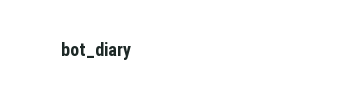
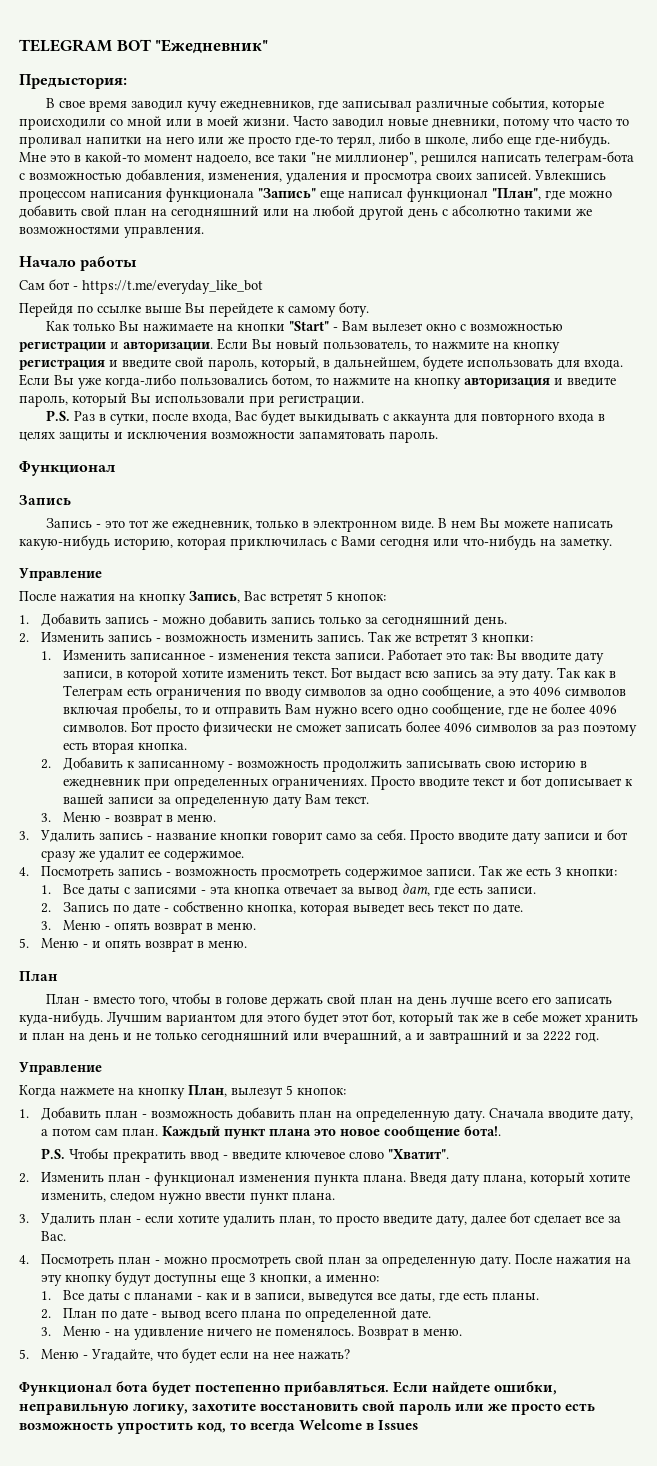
- bot_diary
+ TELEGRAM BOT "Ежедневник"
+ Предыстория:
+ В свое время заводил кучу ежедневников, где записывал различные события, которые происходили со мной или в моей жизни. Часто заводил новые дневники, потому что часто то проливал напитки на него или же просто где-то терял, либо в школе, либо еще где-нибудь. Мне это в какой-то момент надоело, все таки "не миллионер", решился написать телеграм-бота с возможностью добавления, изменения, удаления и просмотра своих записей. Увлекшись процессом написания функционала "Запись" еще написал функционал "План", где можно добавить свой план на сегодняшний или на любой другой день с абсолютно такими же возможностями управления.
+ Начало работы
+ Сам бот - https://t.me/everyday_like_bot
+ Перейдя по ссылке выше Вы перейдете к самому боту.
+ Как только Вы нажимаете на кнопки "Start" - Вам вылезет окно с возможностью регистрации и авторизации. Если Вы новый пользователь, то нажмите на кнопку регистрация и введите свой пароль, который, в дальнейшем, будете использовать для входа. Если Вы уже когда-либо пользовались ботом, то нажмите на кнопку авторизация и введите пароль, который Вы использовали при регистрации.
+ P.S. Раз в сутки, после входа, Вас будет выкидывать с аккаунта для повторного входа в целях защиты и исключения возможности запамятовать пароль.
+ Функционал
+ Запись
+ Запись - это тот же ежедневник, только в электронном виде. В нем Вы можете написать какую-нибудь историю, которая приключилась с Вами сегодня или что-нибудь на заметку.
+ Управление
+ После нажатия на кнопку Запись, Вас встретят 5 кнопок:
+ 1. Добавить запись - можно добавить запись только за сегодняшний день.
+ 2. Изменить запись - возможность изменить запись. Так же встретят 3 кнопки:
+ 1. Изменить записанное - изменения текста записи. Работает это так: Вы вводите дату записи, в которой хотите изменить текст. Бот выдаст всю запись за эту дату. Так как в Телеграм есть ограничения по вводу символов за одно сообщение, а это 4096 символов включая пробелы, то и отправить Вам нужно всего одно сообщение, где не более 4096 символов. Бот просто физически не сможет записать более 4096 символов за раз поэтому есть вторая кнопка.
+ 2. Добавить к записанному - возможность продолжить записывать свою историю в ежедневник при определенных ограничениях. Просто вводите текст и бот дописывает к вашей записи за определенную дату Вам текст.
+ 3. Меню - возврат в меню.
+ 3. Удалить запись - название кнопки говорит само за себя. Просто вводите дату записи и бот сразу же удалит ее содержимое.
+ 4. Посмотреть запись - возможность просмотреть содержимое записи. Так же есть 3 кнопки:
+ 1. Все даты с записями - эта кнопка отвечает за вывод дат, где есть записи.
+ 2. Запись по дате - собственно кнопка, которая выведет весь текст по дате.
+ 3. Меню - опять возврат в меню.
+ 5. Меню - и опять возврат в меню.
+ План
+ План - вместо того, чтобы в голове держать свой план на день лучше всего его записать куда-нибудь. Лучшим вариантом для этого будет этот бот, который так же в себе может хранить и план на день и не только сегодняшний или вчерашний, а и завтрашний и за 2222 год.
+ Управление
+ Когда нажмете на кнопку План, вылезут 5 кнопок:
+ 1. Добавить план - возможность добавить план на определенную дату. Сначала вводите дату, а потом сам план. Каждый пункт плана это новое сообщение бота!.
+ P.S. Чтобы прекратить ввод - введите ключевое слово "Хватит".
+ 2. Изменить план - функционал изменения пункта плана. Введя дату плана, который хотите изменить, следом нужно ввести пункт плана.
+ 3. Удалить план - если хотите удалить план, то просто введите дату, далее бот сделает все за Вас.
+ 4. Посмотреть план - можно просмотреть свой план за определенную дату. После нажатия на эту кнопку будут доступны еще 3 кнопки, а именно:
+ 1. Все даты с планами - как и в записи, выведутся все даты, где есть планы.
+ 2. План по дате - вывод всего плана по определенной дате.
+ 3. Меню - на удивление ничего не поменялось. Возврат в меню.
+ 5. Меню - Угадайте, что будет если на нее нажать?
+ Функционал бота будет постепенно прибавляться. Если найдете ошибки, неправильную логику, захотите восстановить свой пароль или же просто есть возможность упростить код, то всегда Welcome в Issues

